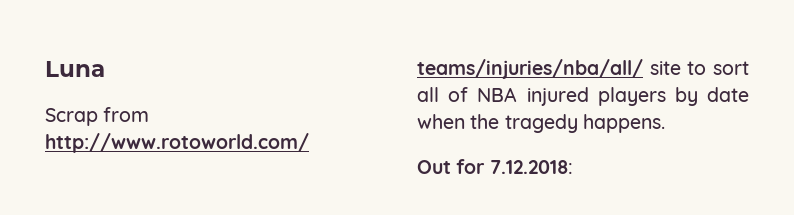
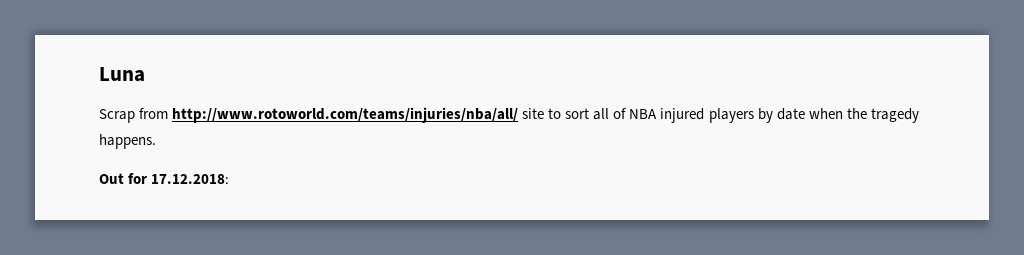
- Out for 7.12.2018:
+ Out for 17.12.2018:

